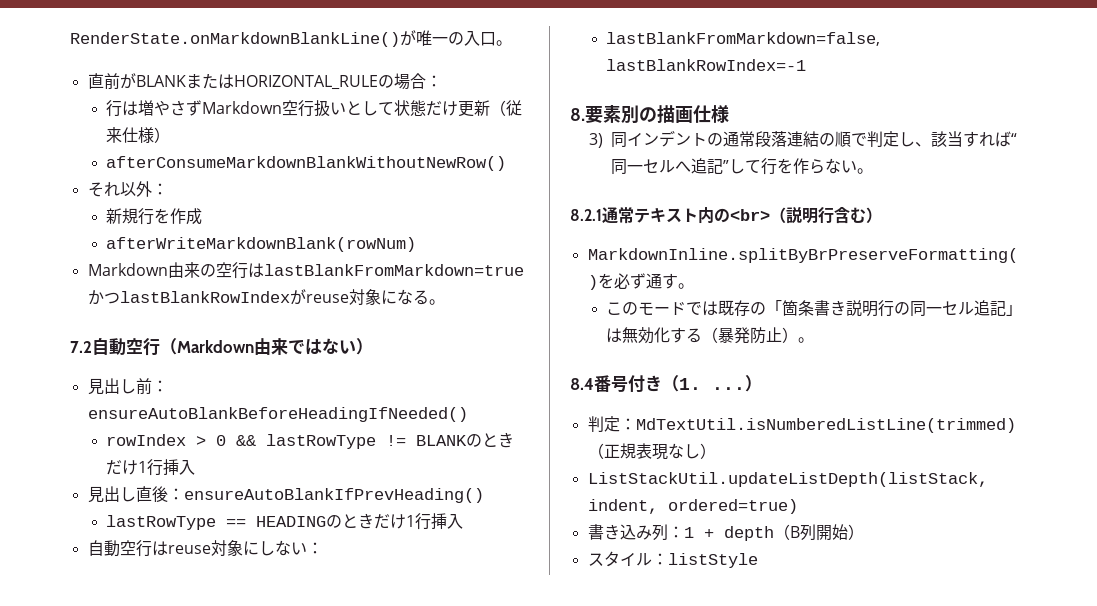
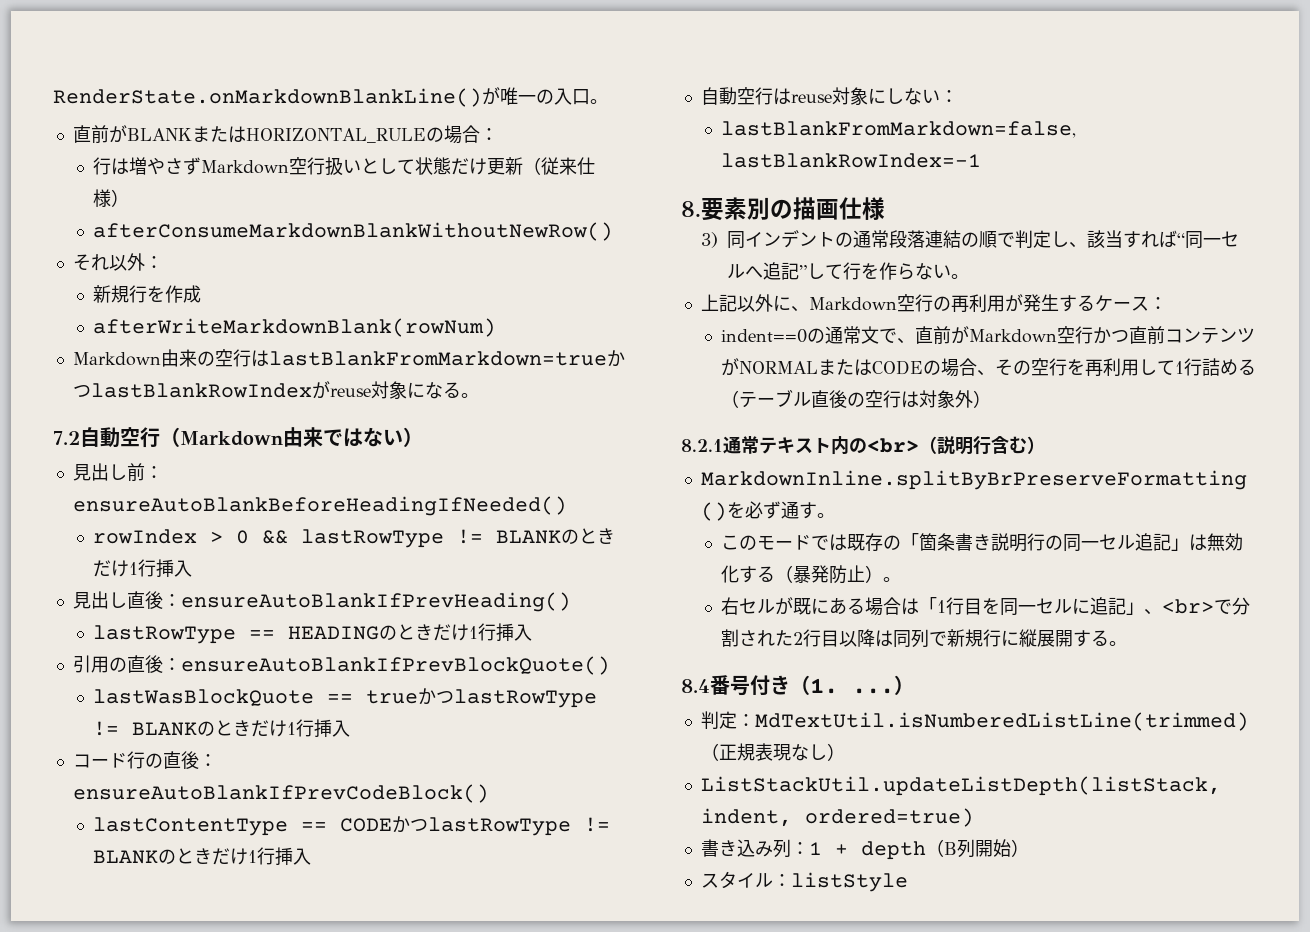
+ 引用の直後：ensureAutoBlankIfPrevBlockQuote()
+ lastWasBlockQuote == trueかつlastRowType != BLANKのときだけ1行挿入
+ コード行の直後：ensureAutoBlankIfPrevCodeBlock()
+ lastContentType == CODEかつlastRowType != BLANKのときだけ1行挿入
+ 上記以外に、Markdown空行の再利用が発生するケース：
+ indent==0の通常文で、直前がMarkdown空行かつ直前コンテンツがNORMALまたはCODEの場合、その空行を再利用して1行詰める（テーブル直後の空行は対象外）
+ 右セルが既にある場合は「1行目を同一セルに追記」、<br>で分割された2行目以降は同列で新規行に縦展開する。

